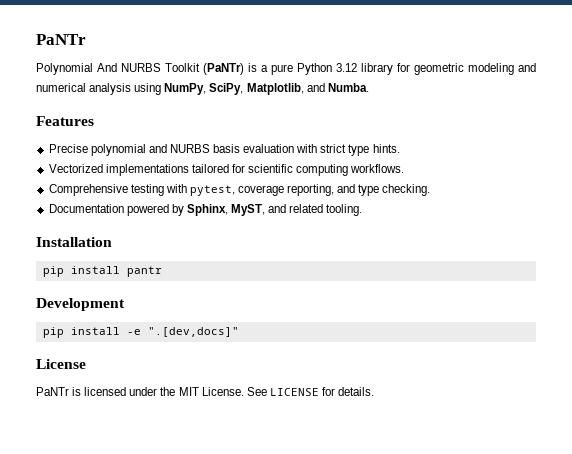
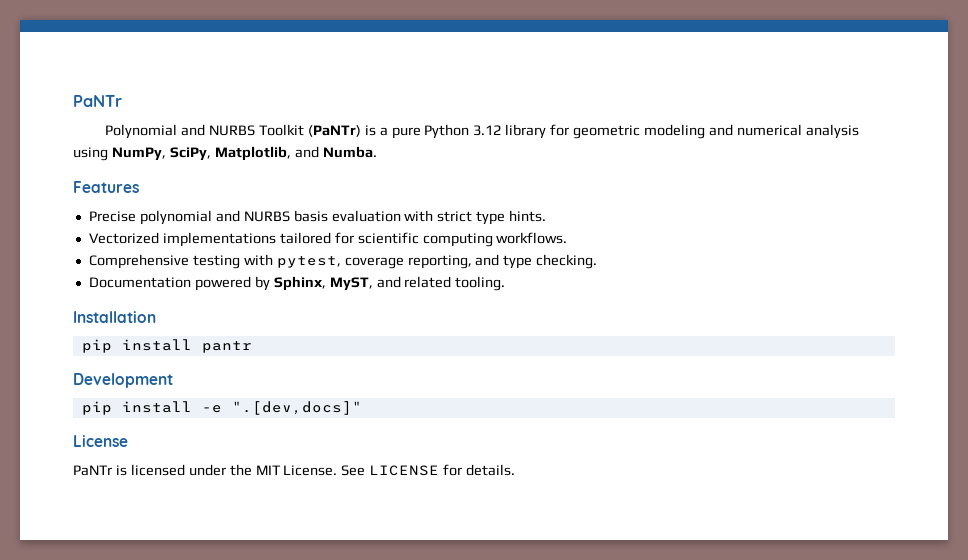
- Polynomial And NURBS Toolkit (PaNTr) is a pure Python 3.12 library for geometric modeling and numerical analysis using NumPy, SciPy, Matplotlib, and Numba.
+ Polynomial and NURBS Toolkit (PaNTr) is a pure Python 3.12 library for geometric modeling and numerical analysis using NumPy, SciPy, Matplotlib, and Numba.

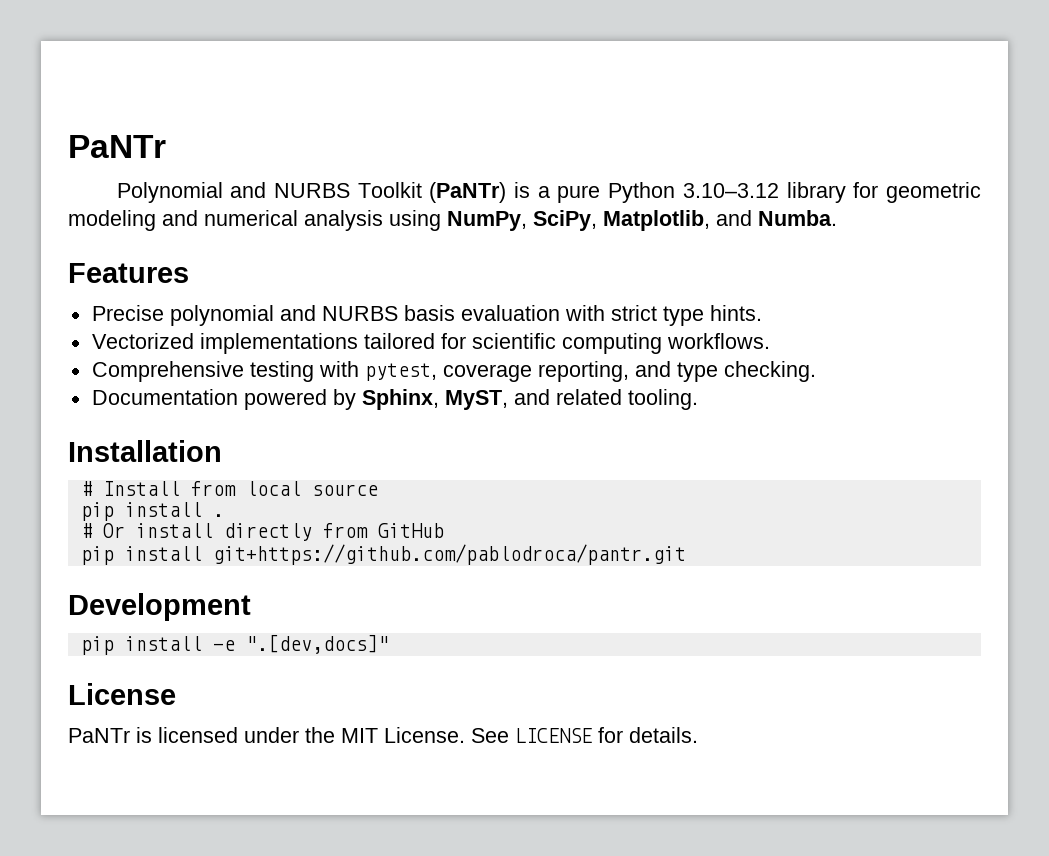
- Polynomial and NURBS Toolkit (PaNTr) is a pure Python 3.12 library for geometric modeling and numerical analysis using NumPy, SciPy, Matplotlib, and Numba.
+ Polynomial and NURBS Toolkit (PaNTr) is a pure Python 3.10–3.12 library for geometric modeling and numerical analysis using NumPy, SciPy, Matplotlib, and Numba.
- pip install pantr
+ # Install from local source
+ pip install .
+ # Or install directly from GitHub
+ pip install git+https://github.com/pablodroca/pantr.git

